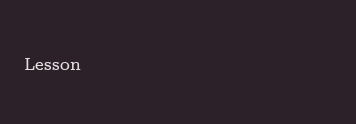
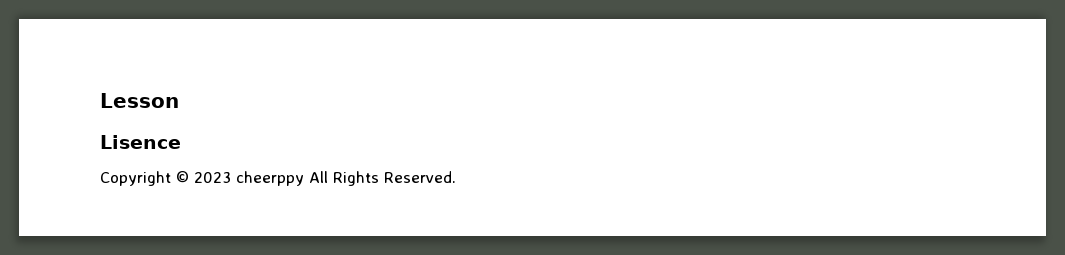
+ Lisence
+ Copyright © 2023 cheerppy All Rights Reserved.

